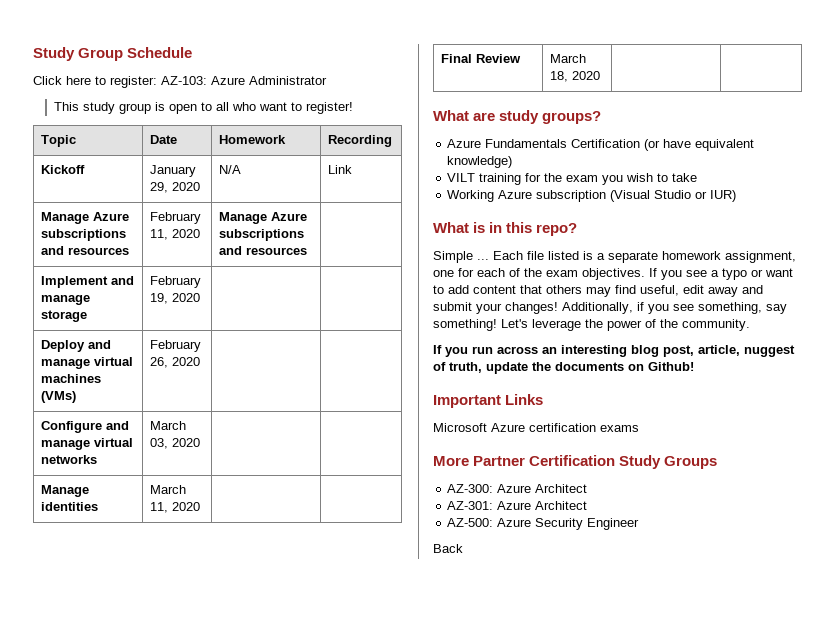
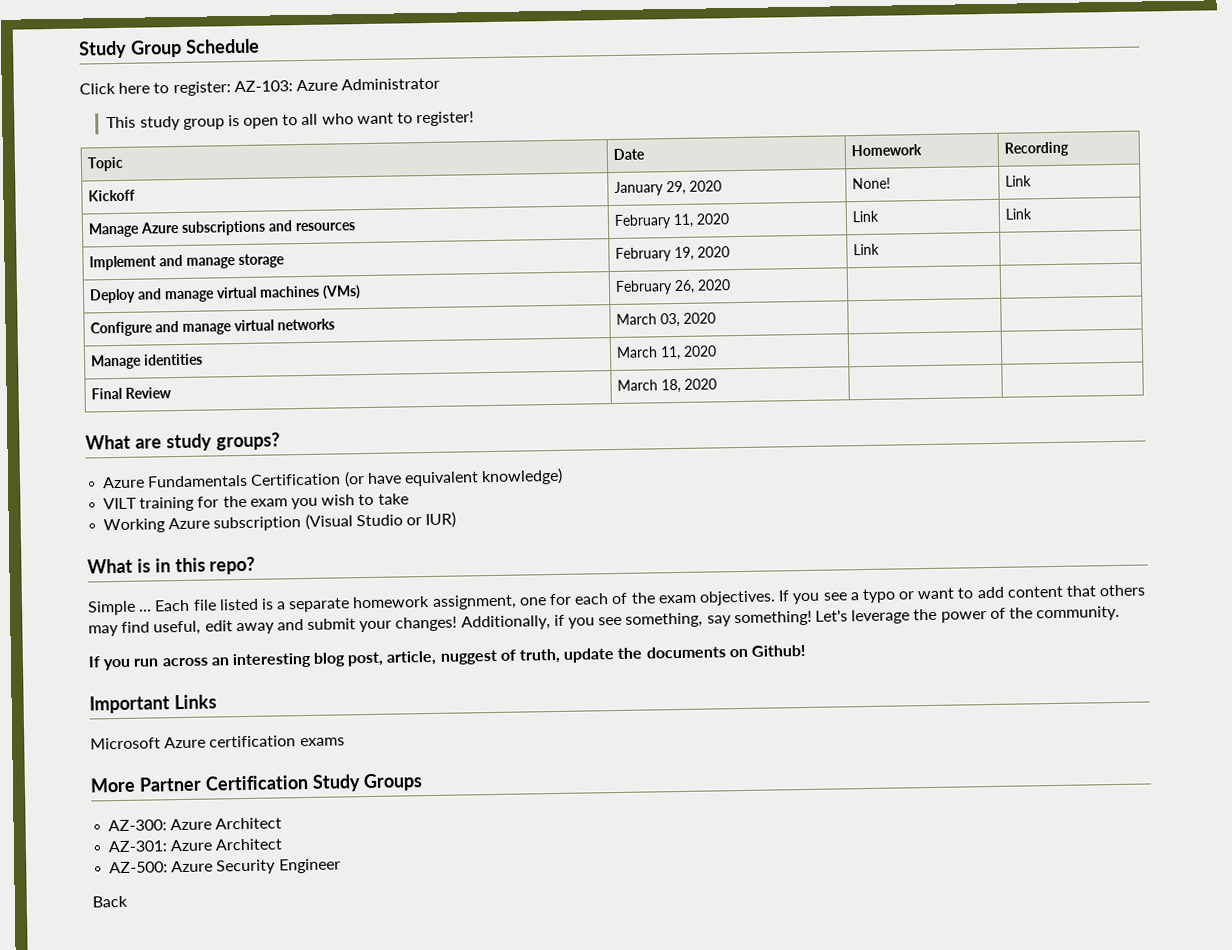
- Kickoff | January 29, 2020 | N/A | Link
+ Kickoff | January 29, 2020 | None! | Link
- Manage Azure subscriptions and resources | February 11, 2020 | Manage Azure subscriptions and resources |
+ Manage Azure subscriptions and resources | February 11, 2020 | Link | Link
- Implement and manage storage | February 19, 2020 | |
+ Implement and manage storage | February 19, 2020 | Link |

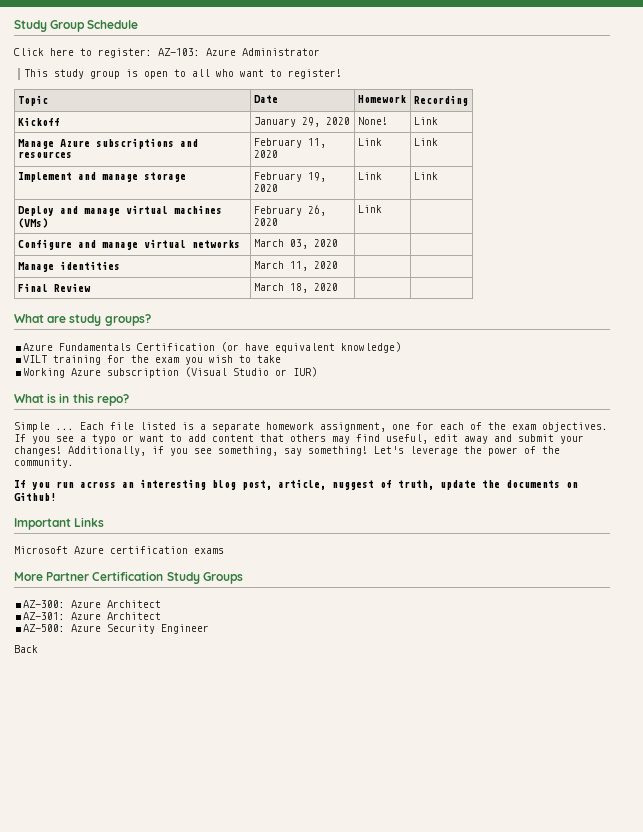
- Implement and manage storage | February 19, 2020 | Link |
+ Implement and manage storage | February 19, 2020 | Link | Link
- Deploy and manage virtual machines (VMs) | February 26, 2020 | |
+ Deploy and manage virtual machines (VMs) | February 26, 2020 | Link |

